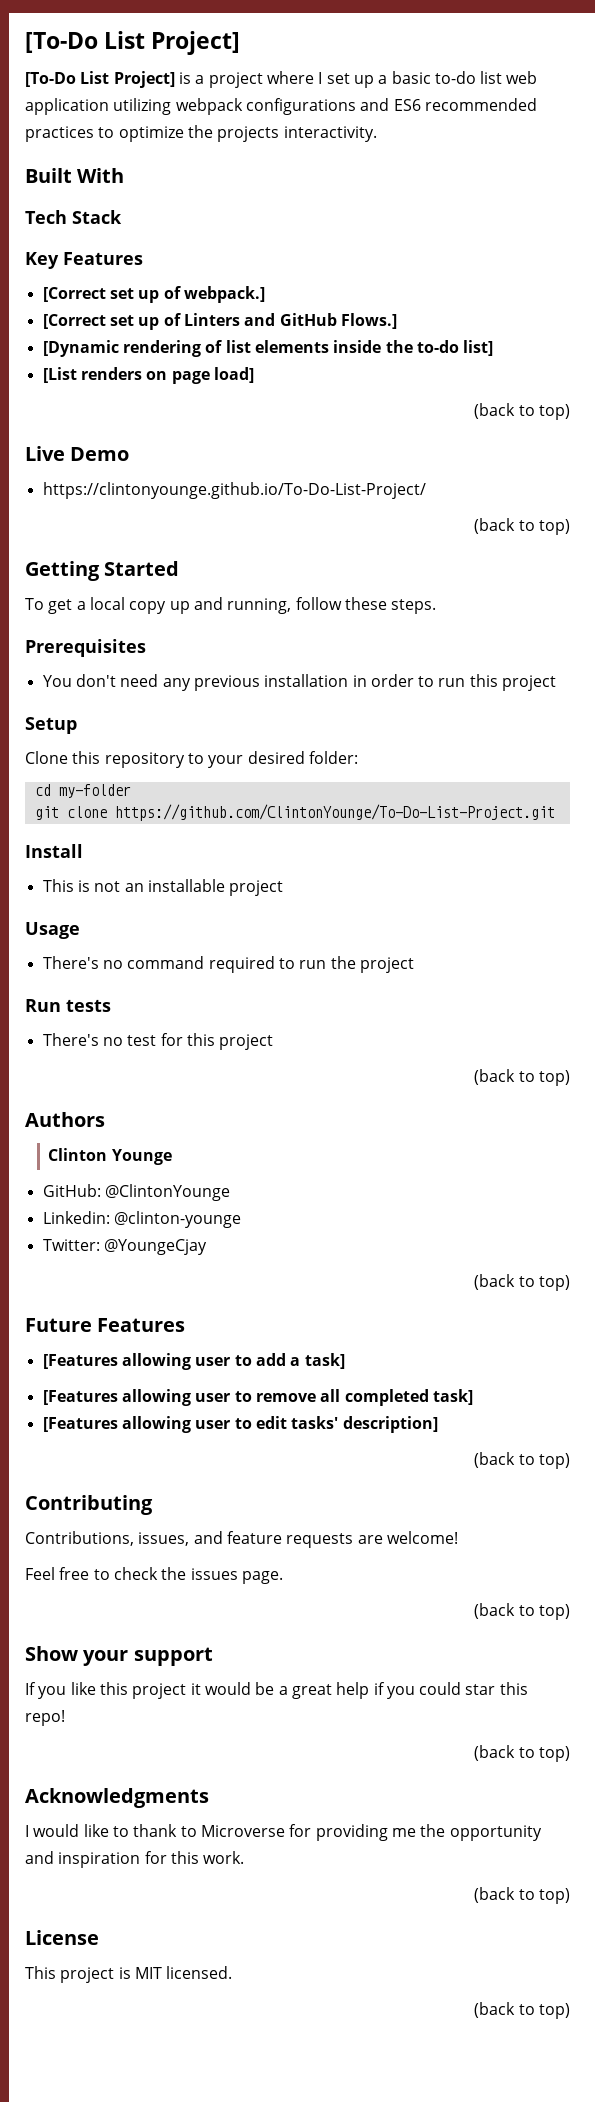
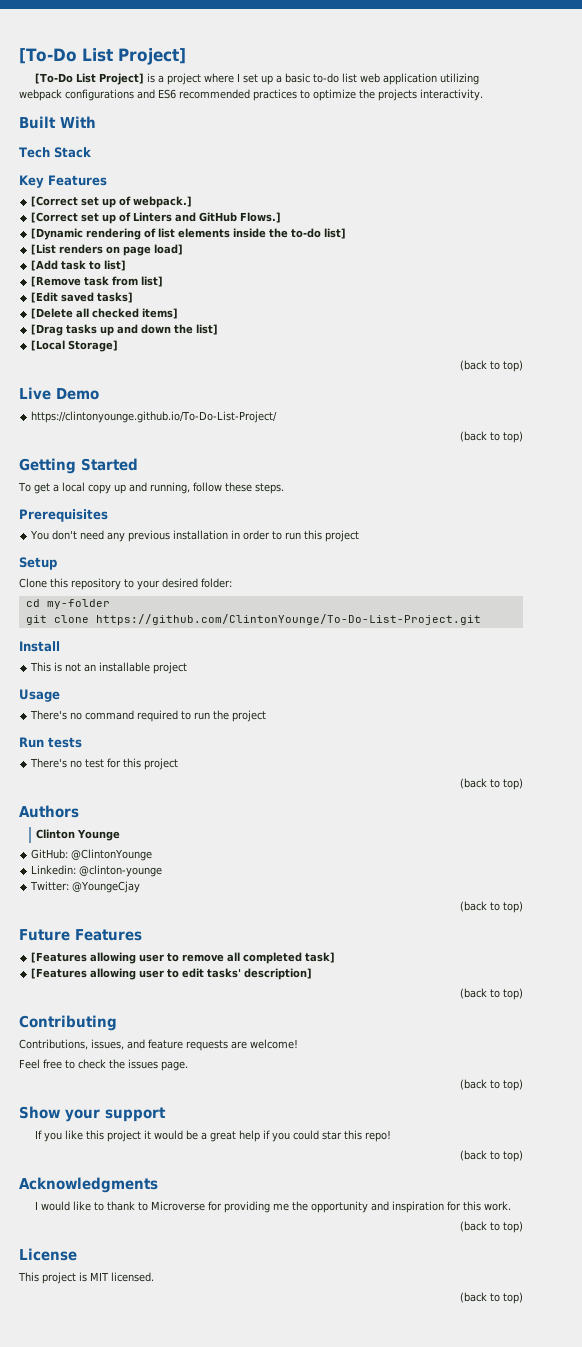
+ [Add task to list]
+ [Remove task from list]
+ [Edit saved tasks]
+ [Delete all checked items]
+ [Drag tasks up and down the list]
+ [Local Storage]
- [Features allowing user to add a task]

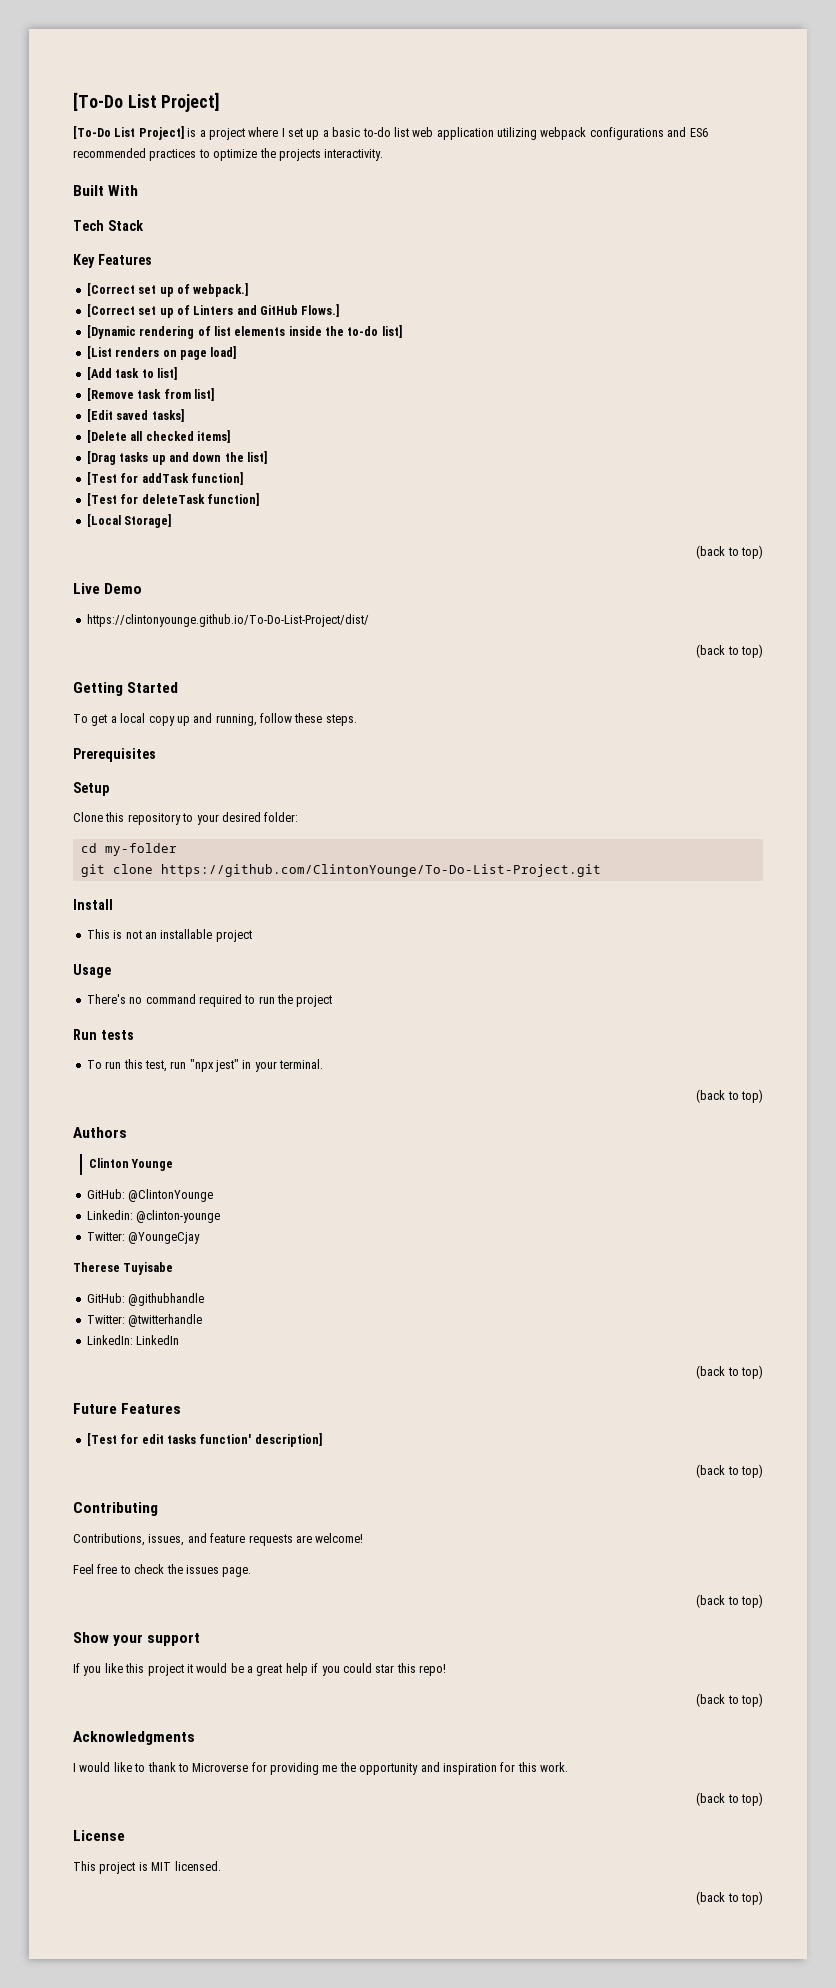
+ [Test for addTask function]
+ [Test for deleteTask function]
- https://clintonyounge.github.io/To-Do-List-Project/
+ https://clintonyounge.github.io/To-Do-List-Project/dist/
- You don't need any previous installation in order to run this project
- There's no test for this project
+ To run this test, run "npx jest" in your terminal.
+ Therese Tuyisabe
+ GitHub: @githubhandle
+ Twitter: @twitterhandle
+ LinkedIn: LinkedIn
- [Features allowing user to remove all completed task]
- [Features allowing user to edit tasks' description]
+ [Test for edit tasks function' description]

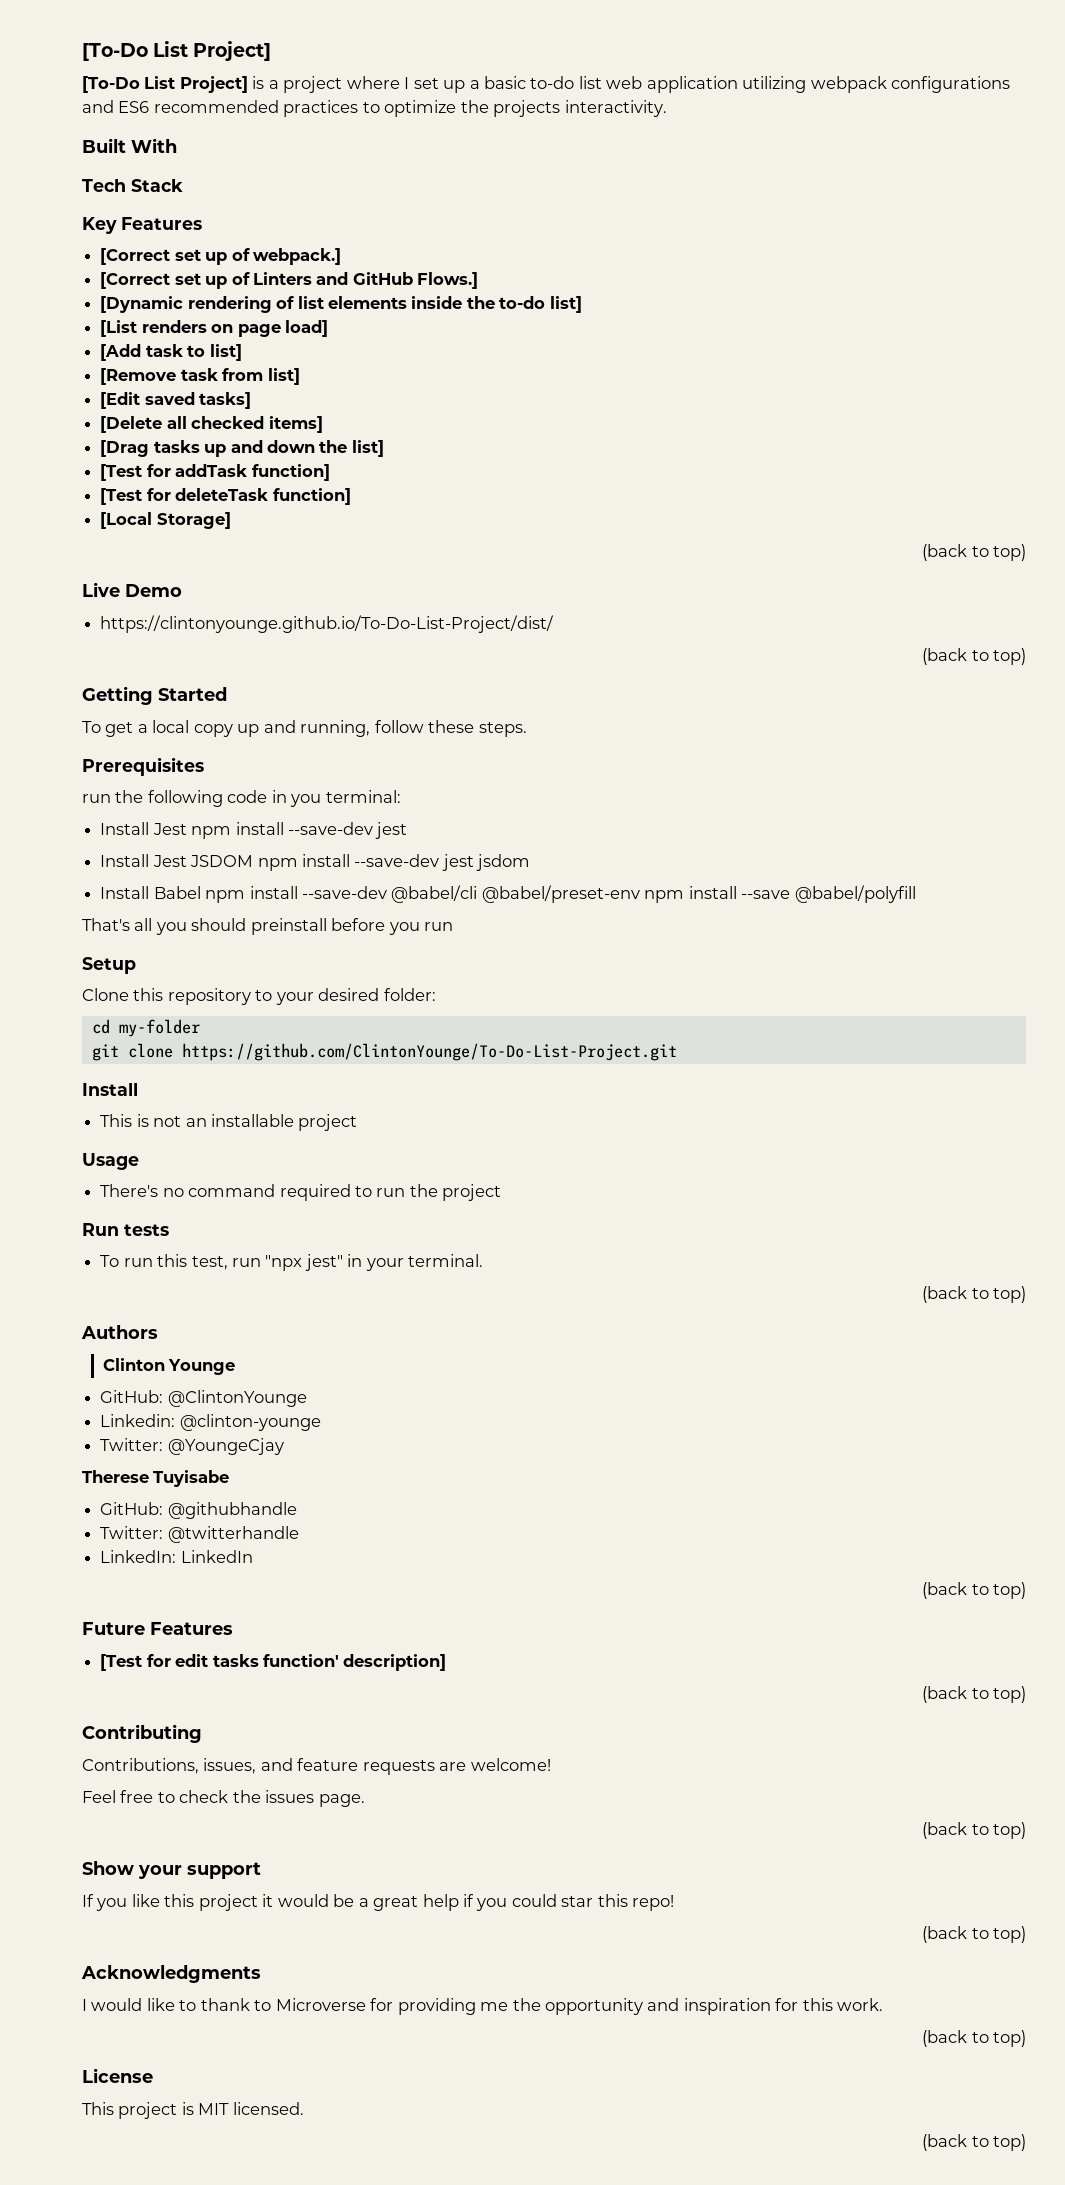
+ run the following code in you terminal:
+ Install Jest npm install --save-dev jest
+ Install Jest JSDOM npm install --save-dev jest jsdom
+ Install Babel npm install --save-dev @babel/cli @babel/preset-env npm install --save @babel/polyfill
+ That's all you should preinstall before you run

